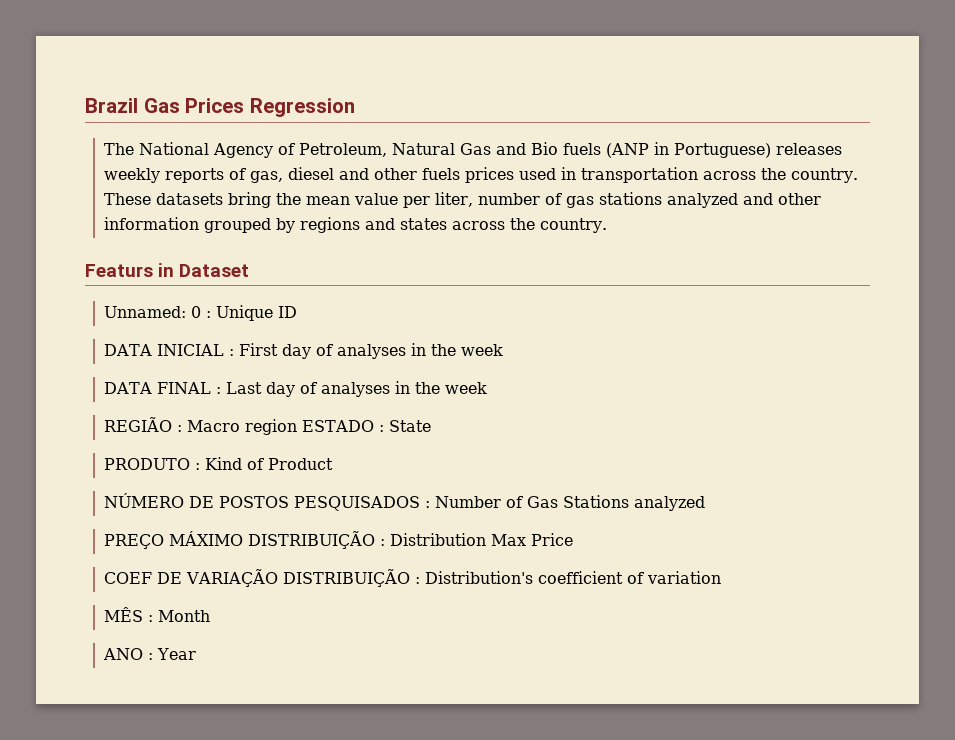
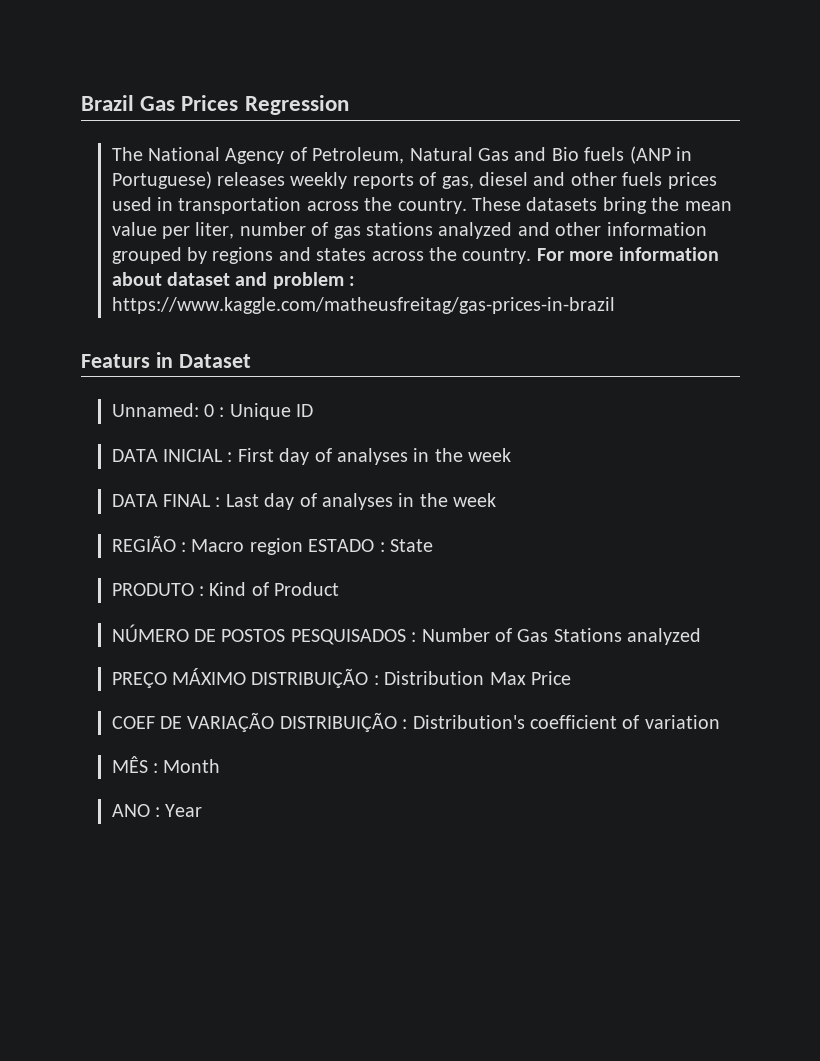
+ For more information about dataset and problem : https://www.kaggle.com/matheusfreitag/gas-prices-in-brazil

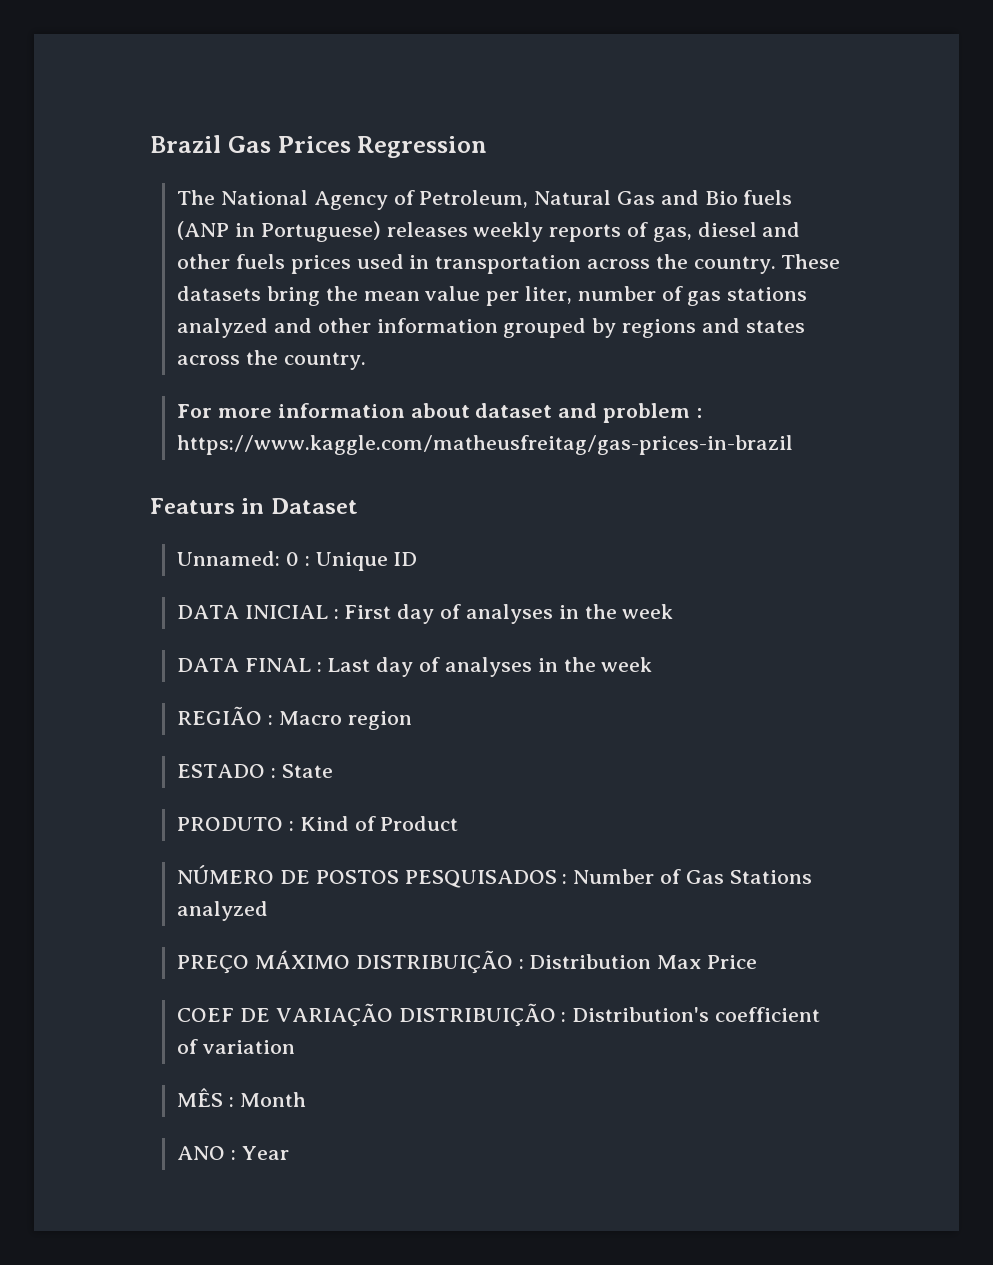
- These datasets bring the mean value per liter, number of gas stations analyzed and other information grouped by regions and states across the country. For more information about dataset and problem : https://www.kaggle.com/matheusfreitag/gas-prices-in-brazil
+ These datasets bring the mean value per liter, number of gas stations analyzed and other information grouped by regions and states across the country.
+ For more information about dataset and problem : https://www.kaggle.com/matheusfreitag/gas-prices-in-brazil
- REGIÃO : Macro region ESTADO : State
+ REGIÃO : Macro region
+ ESTADO : State

